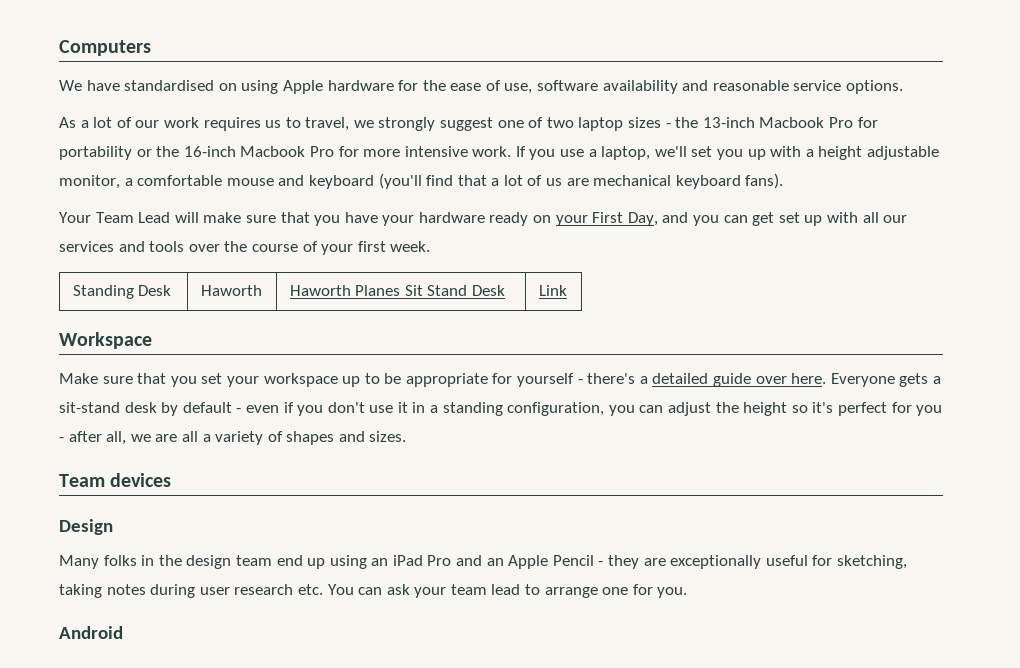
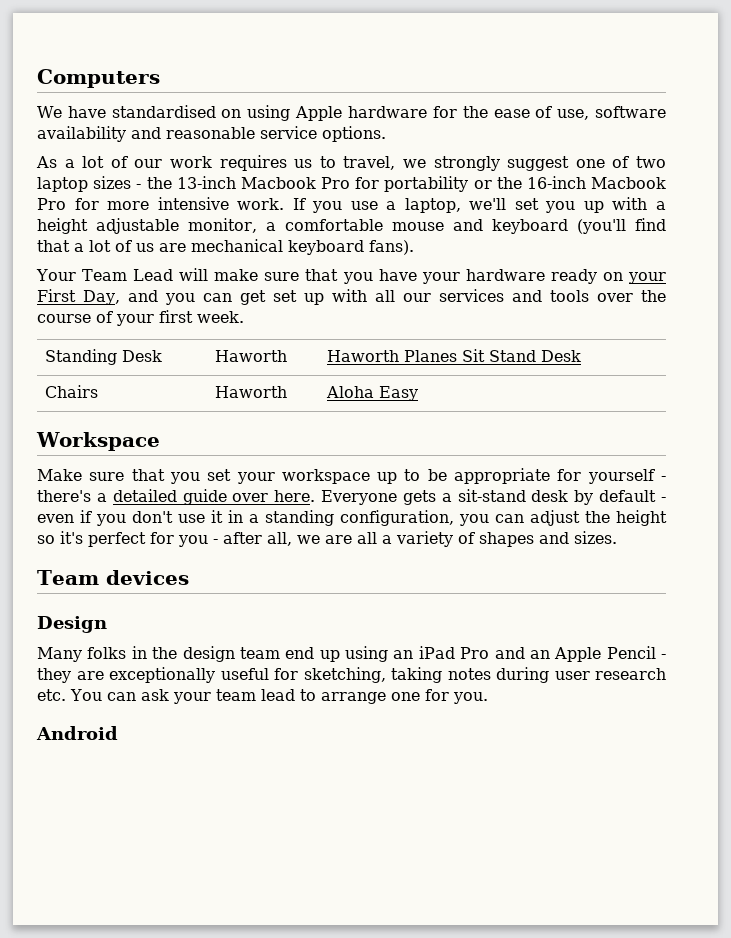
- Standing Desk | Haworth | Haworth Planes Sit Stand Desk | Link
+ Standing Desk | Haworth | Haworth Planes Sit Stand Desk
+ Chairs | Haworth | Aloha Easy

